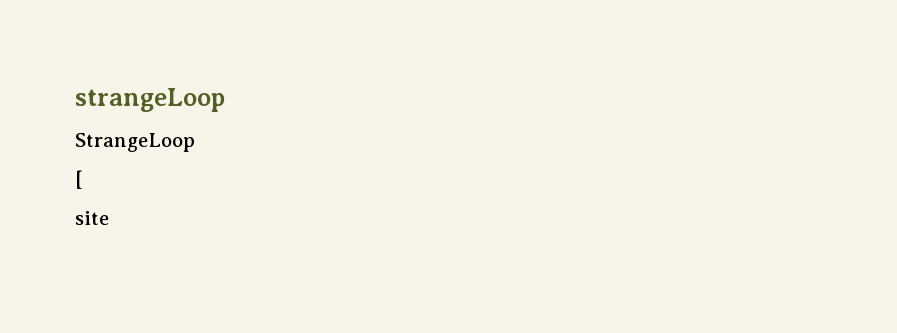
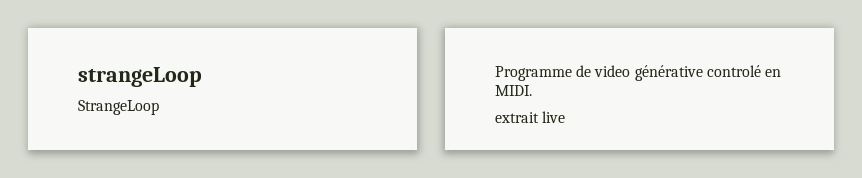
- [
- site
+ Programme de video générative controlé en MIDI.
+ extrait live

